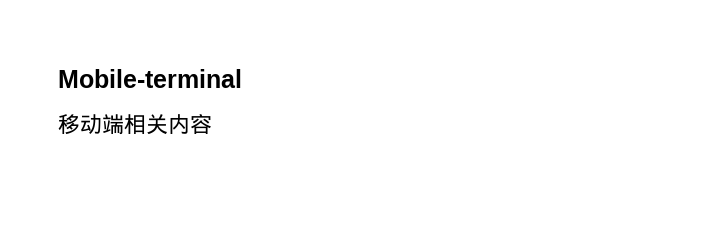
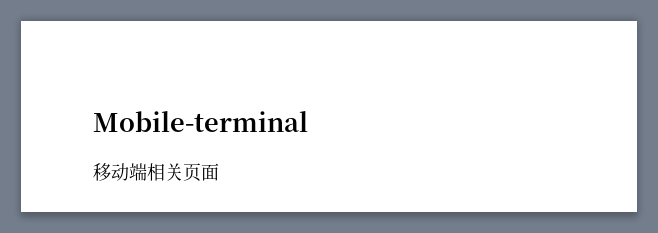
- 移动端相关内容
+ 移动端相关页面

